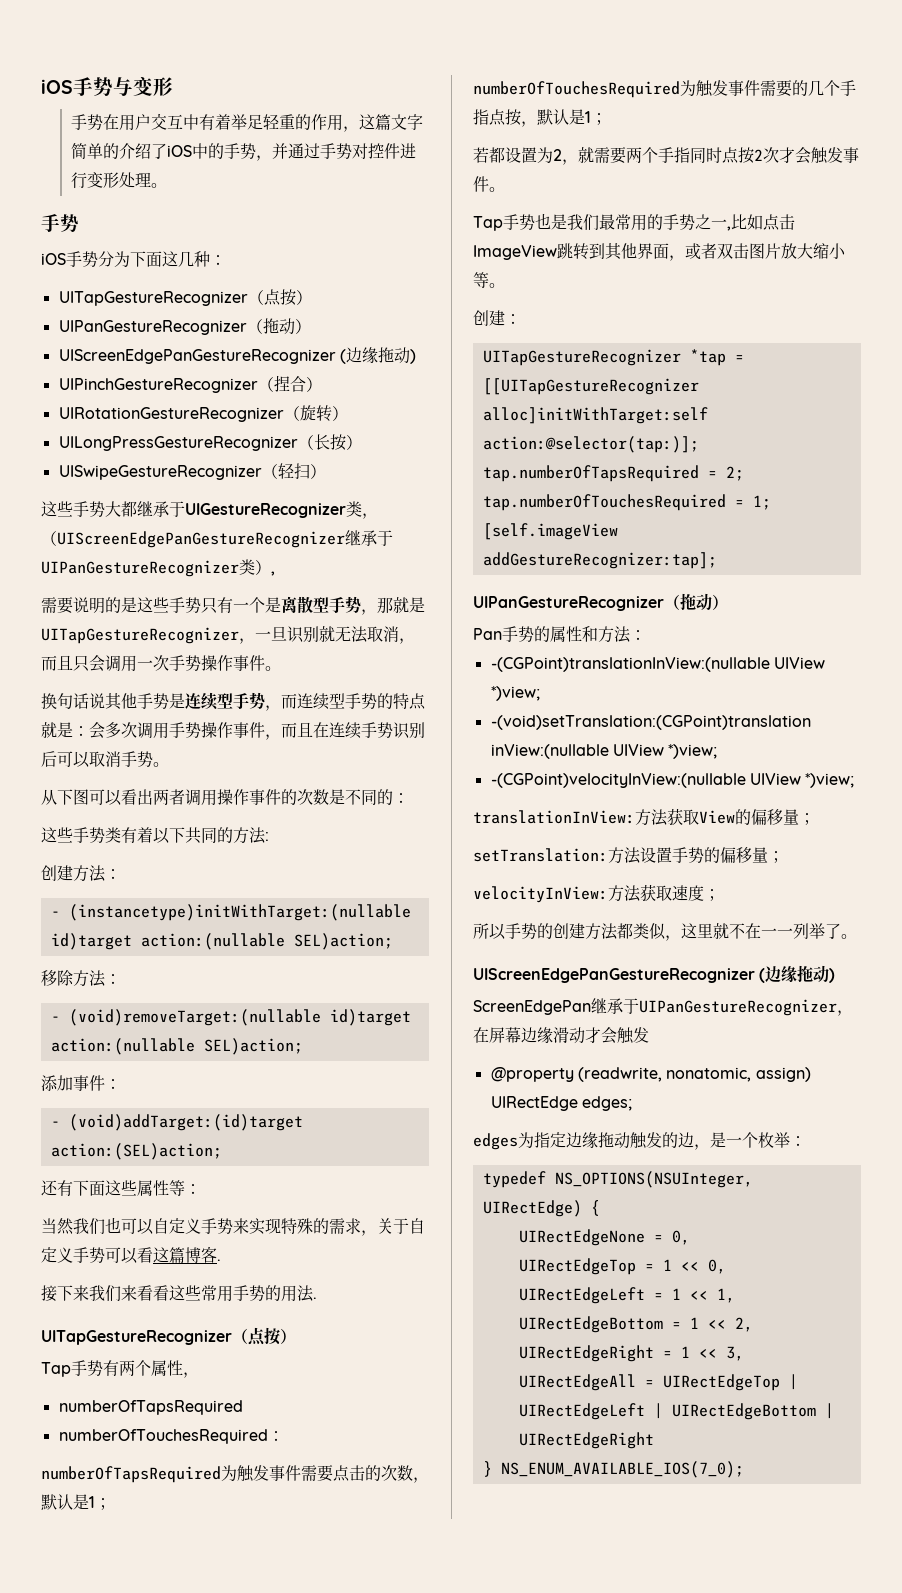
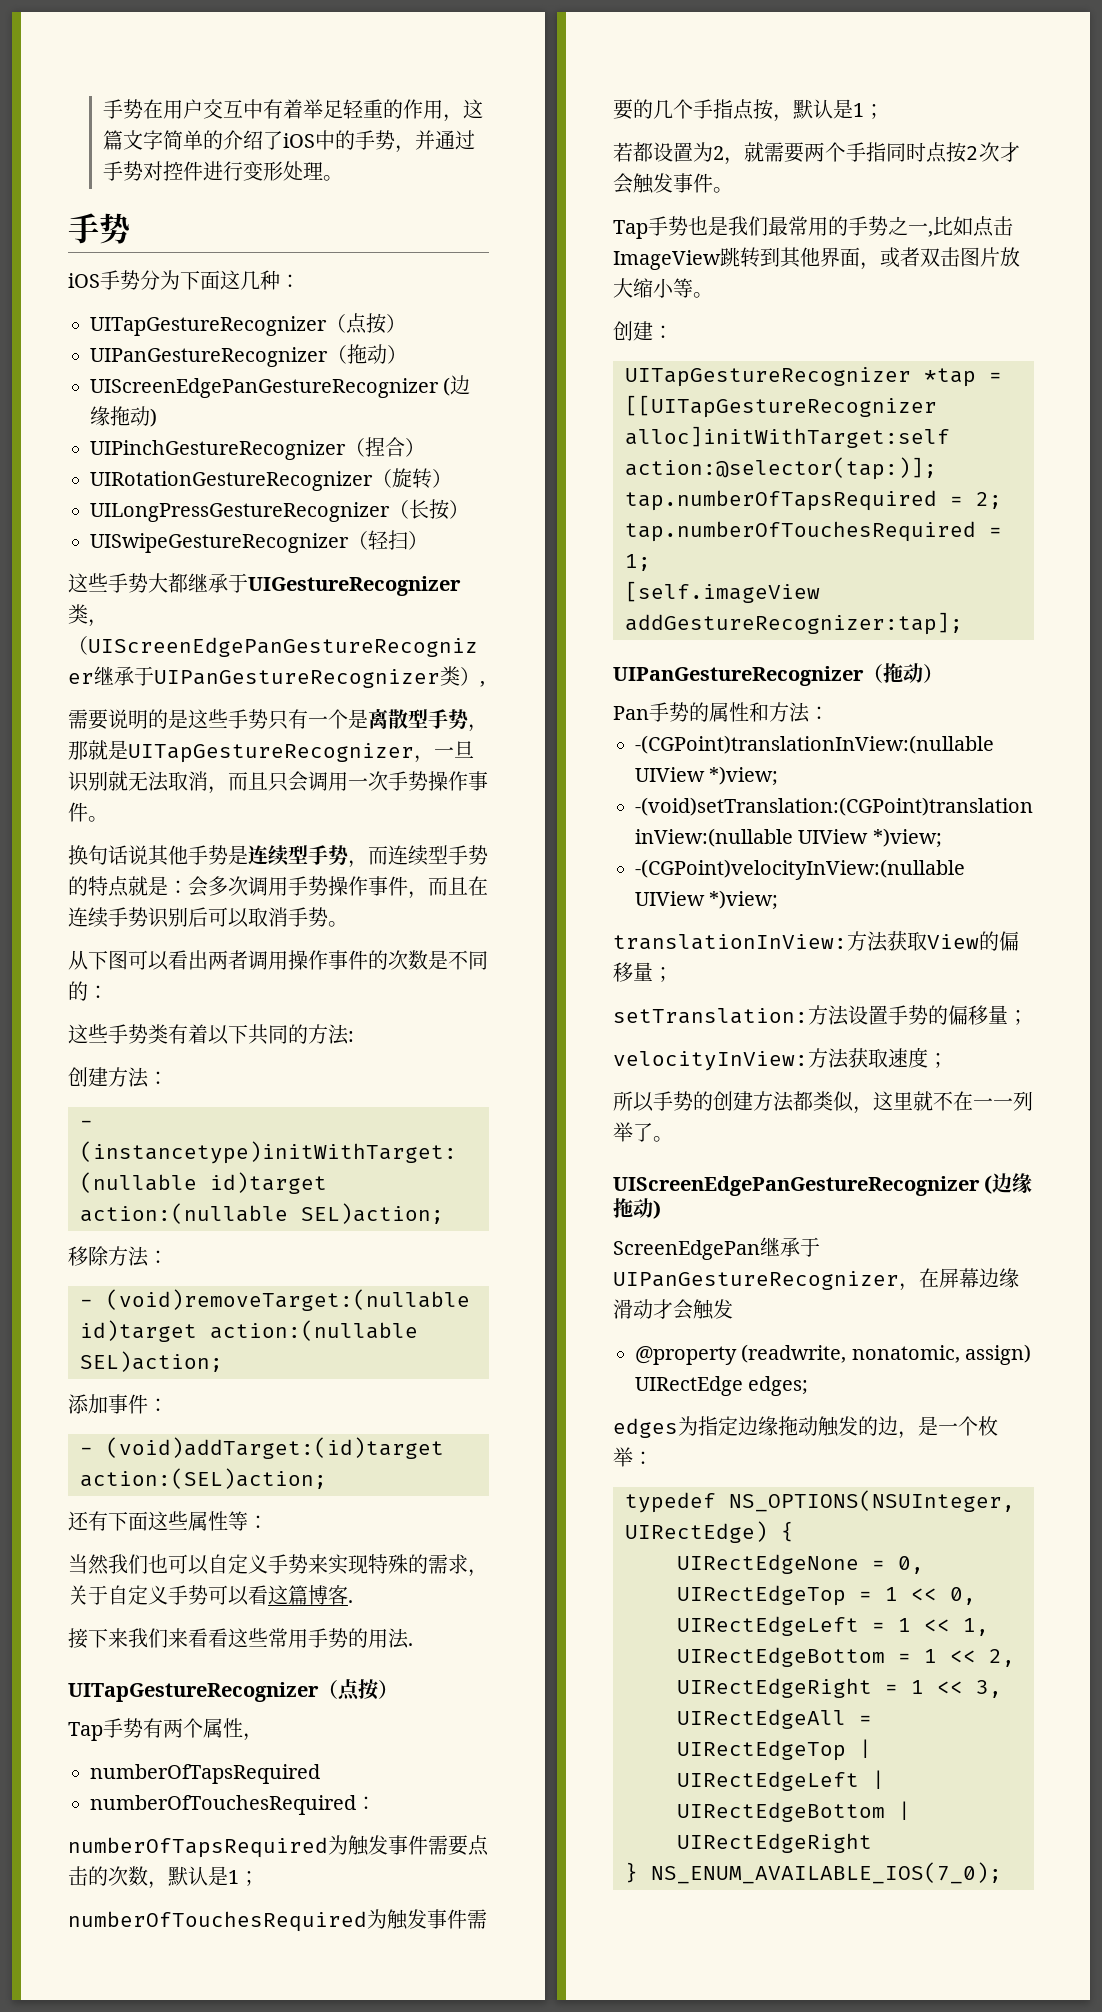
- iOS手势与变形

